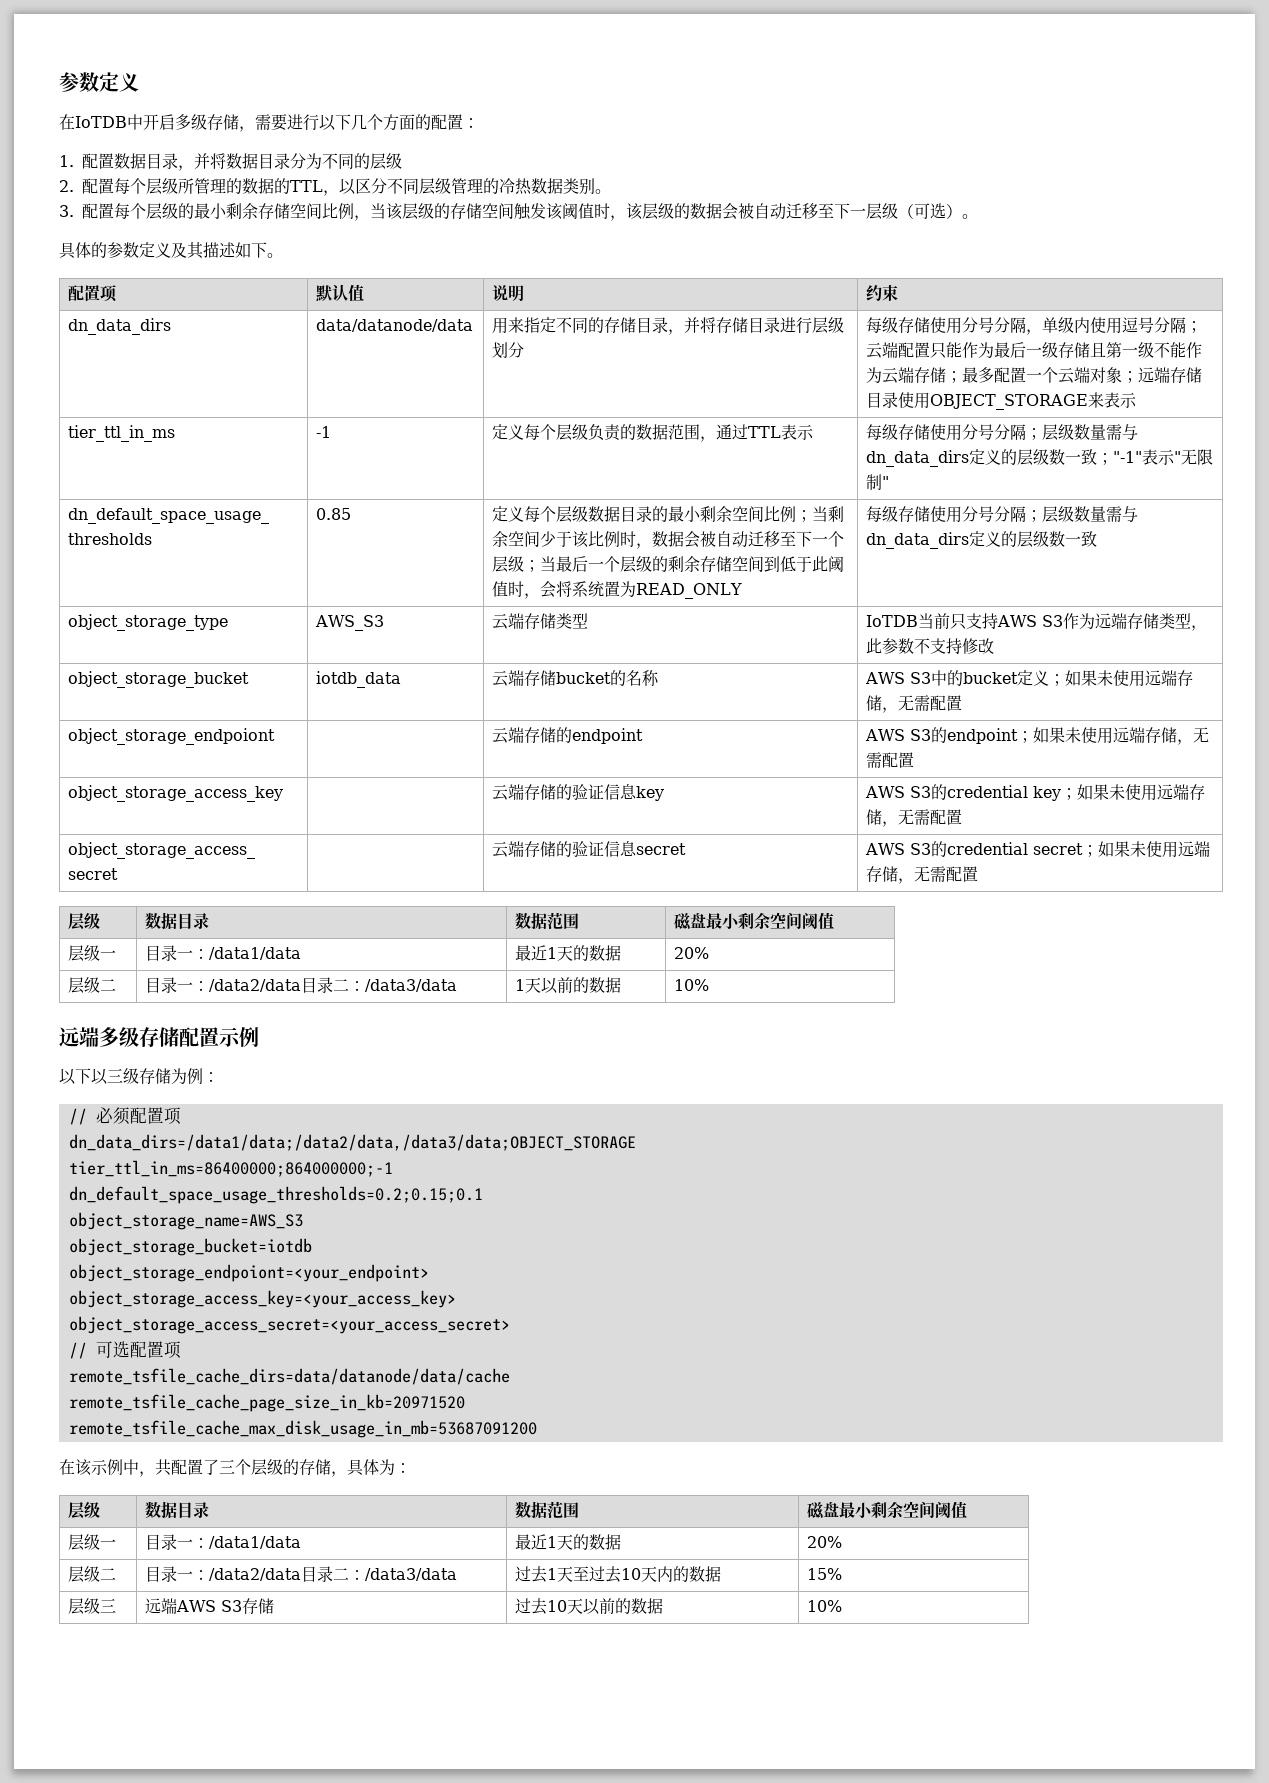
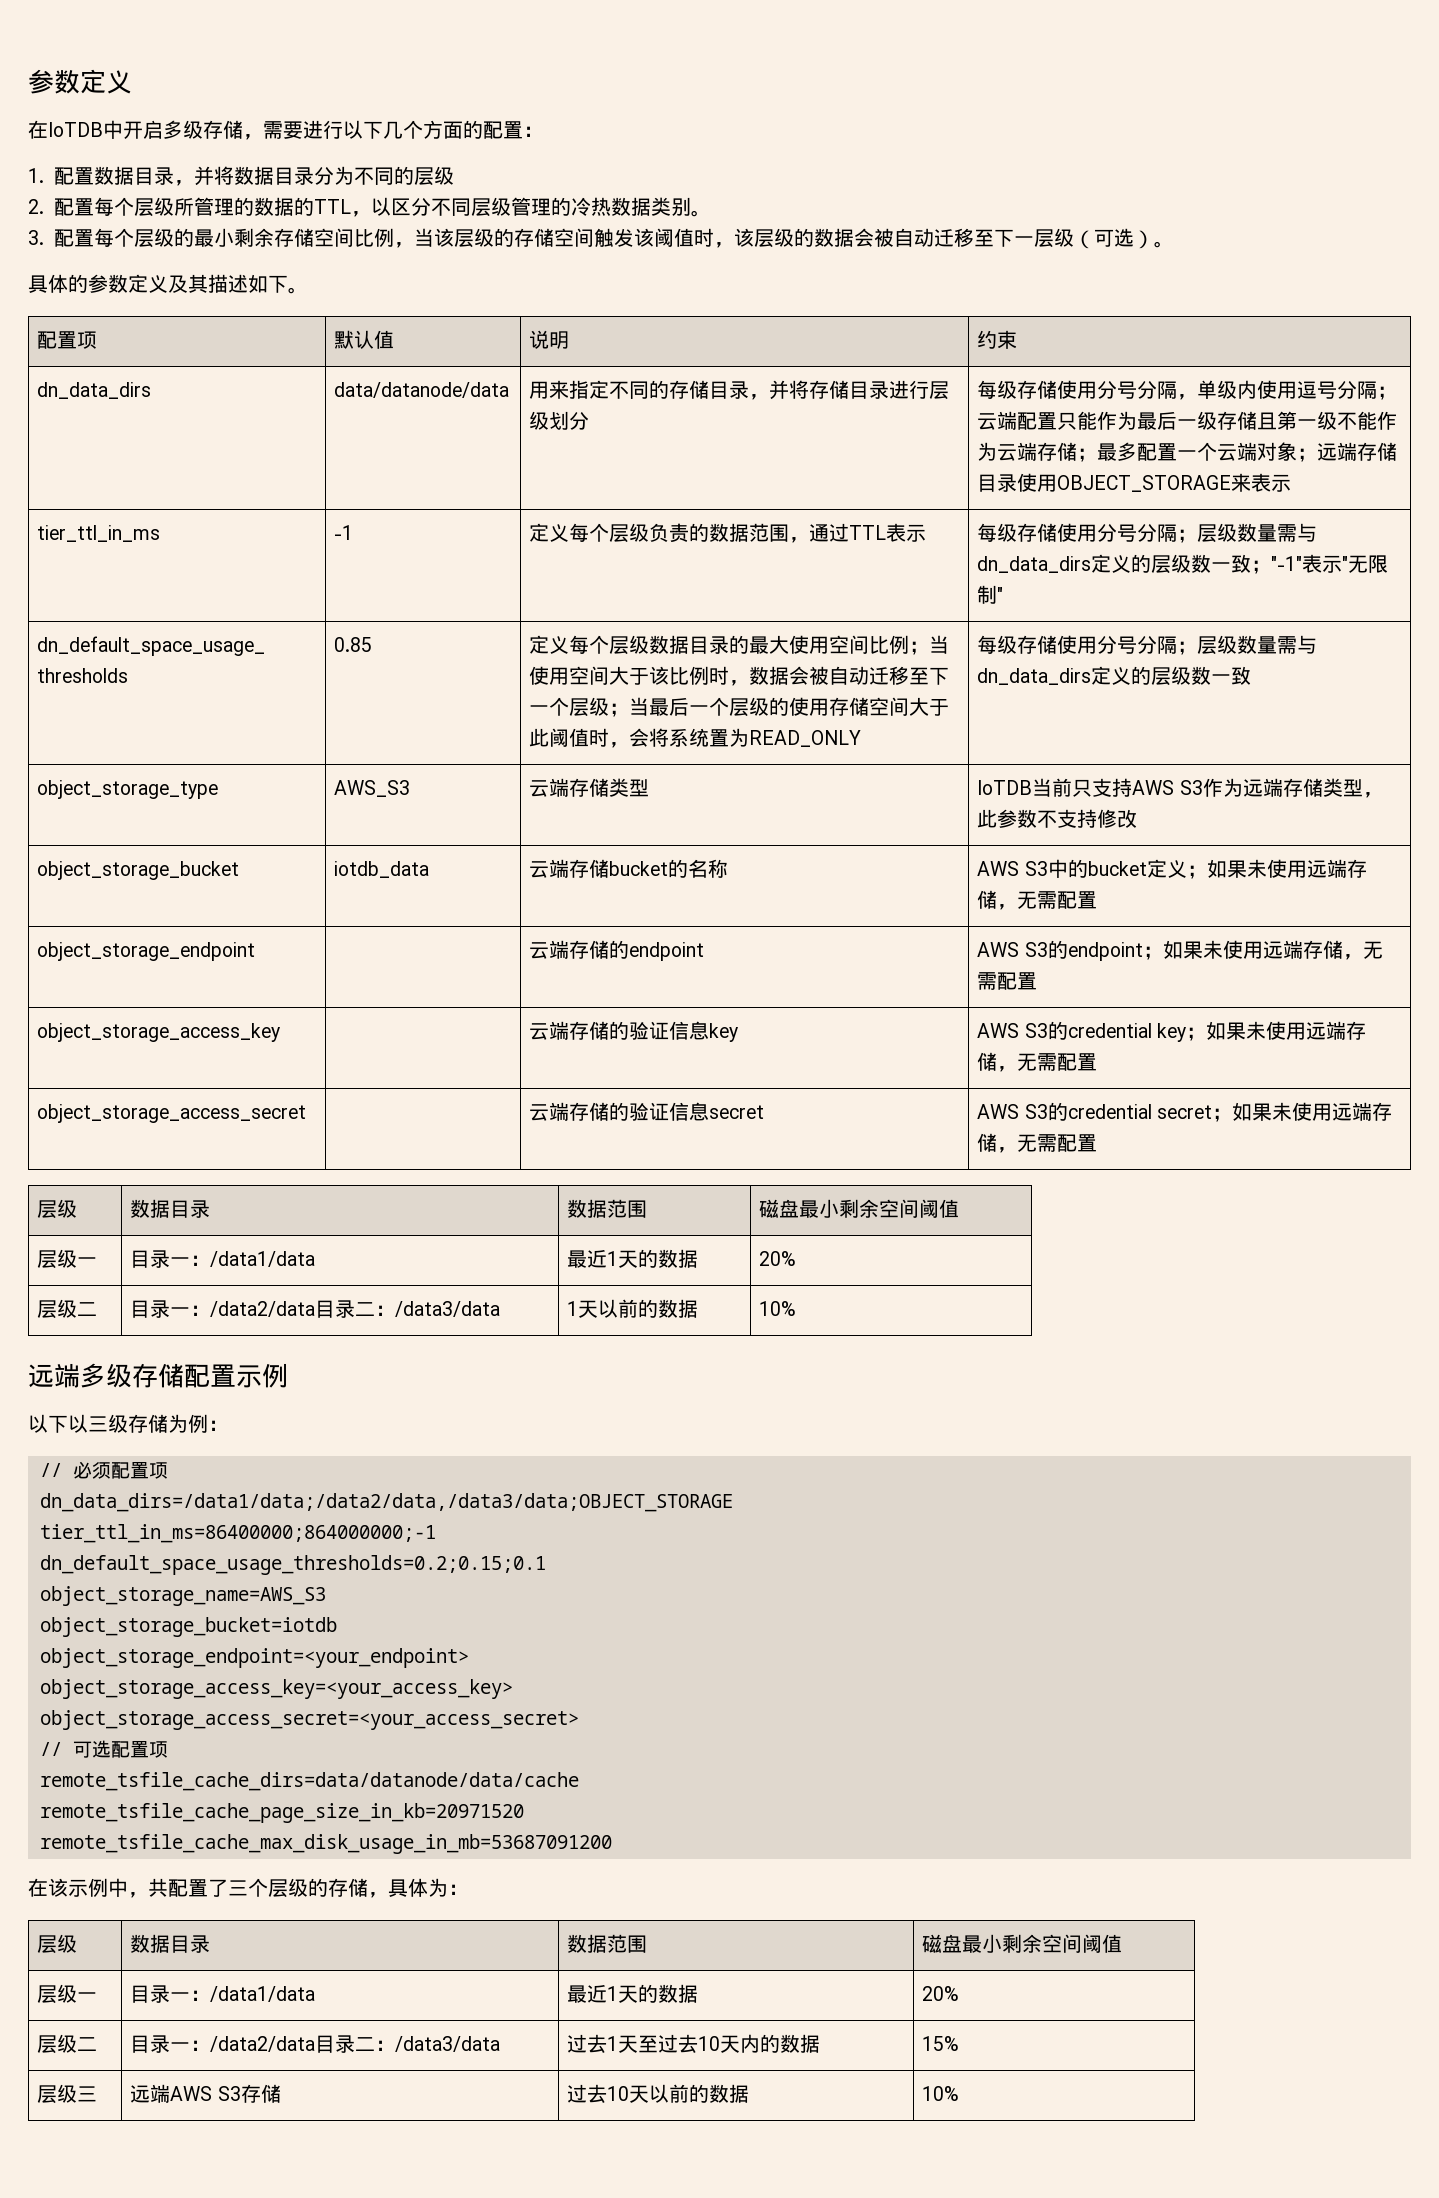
- 定义每个层级数据目录的最小剩余空间比例；当剩余空间少于该比例时，数据会被自动迁移至下一个层级；当最后一个层级的剩余存储空间到低于此阈值时，会将系统置为READ_ONLY
+ 定义每个层级数据目录的最大使用空间比例；当使用空间大于该比例时，数据会被自动迁移至下一个层级；当最后一个层级的使用存储空间大于此阈值时，会将系统置为READ_ONLY
- object_storage_endpoiont | | 云端存储的endpoint | AWS S3的endpoint；如果未使用远端存储，无需配置
+ object_storage_endpoint | | 云端存储的endpoint | AWS S3的endpoint；如果未使用远端存储，无需配置
- object_storage_endpoiont=<your_endpoint>
+ object_storage_endpoint=<your_endpoint>

